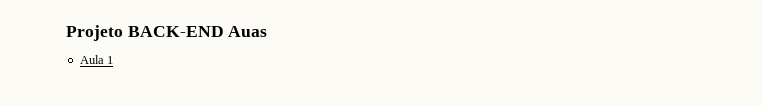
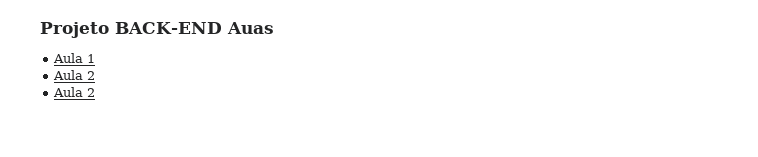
  Aula 1
+ Aula 2
+ Aula 2

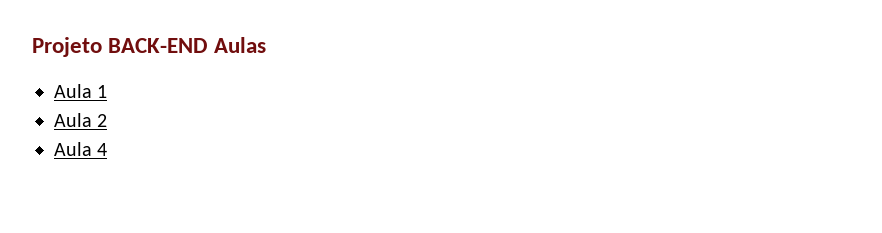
- Projeto BACK-END Auas
+ Projeto BACK-END Aulas
  Aula 1
  Aula 2
- Aula 2
+ Aula 4

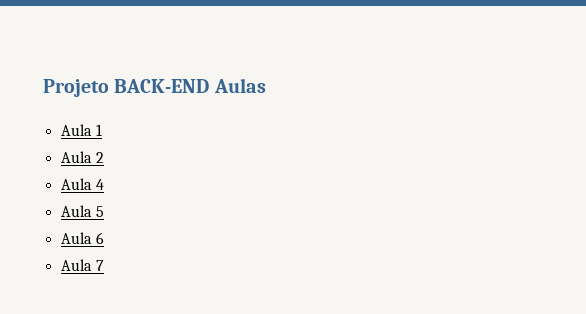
+ Aula 5
+ Aula 6
+ Aula 7

